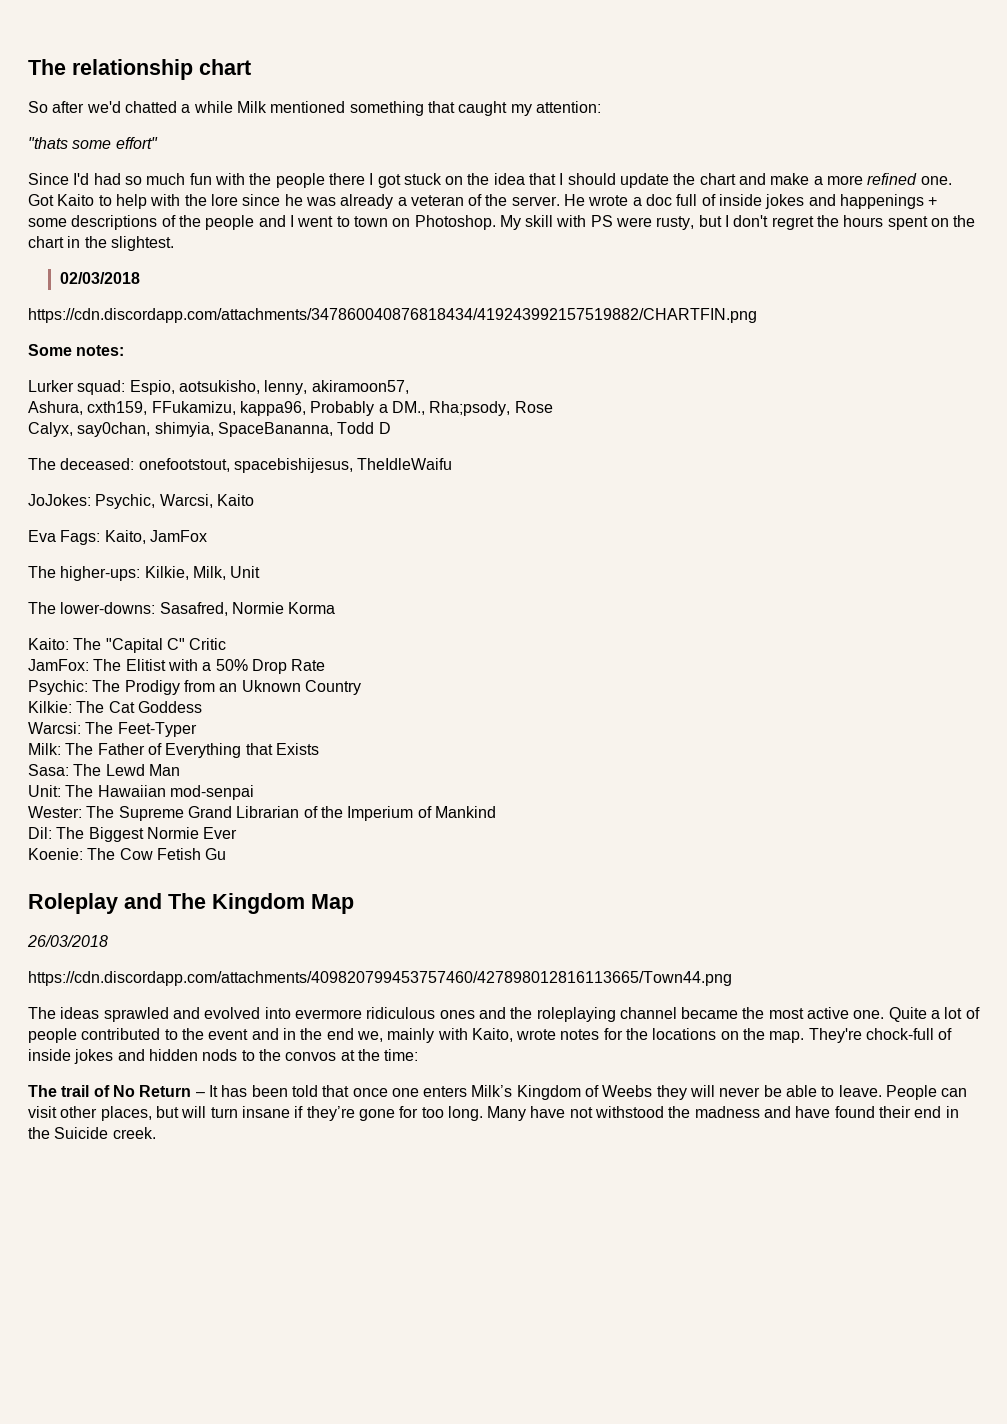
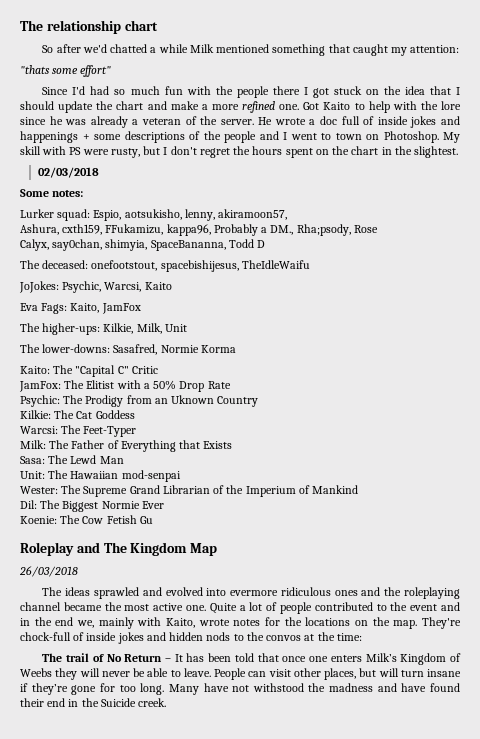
- https://cdn.discordapp.com/attachments/347860040876818434/419243992157519882/CHARTFIN.png
- https://cdn.discordapp.com/attachments/409820799453757460/427898012816113665/Town44.png

